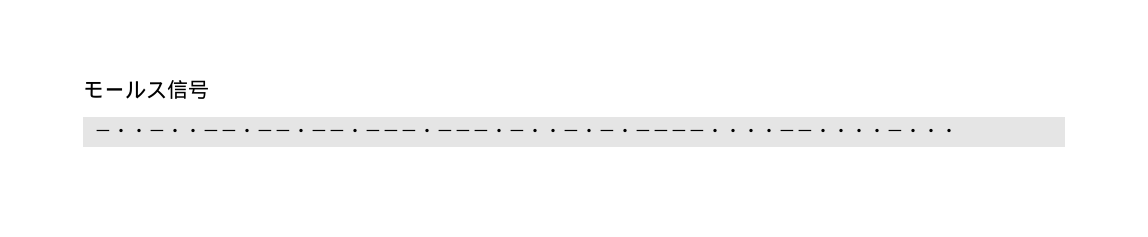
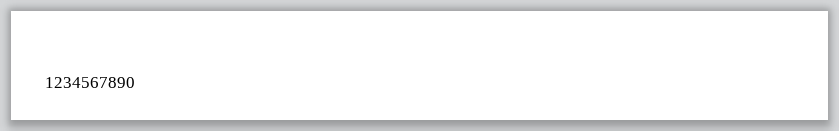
- モールス信号
- －・・－・・－－・－－・－－・－－－・－－－・－・・－・－・－－－－・・・・－－・・・・－・・・
+ 1234567890

